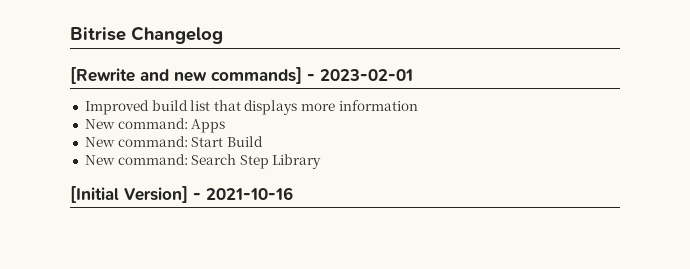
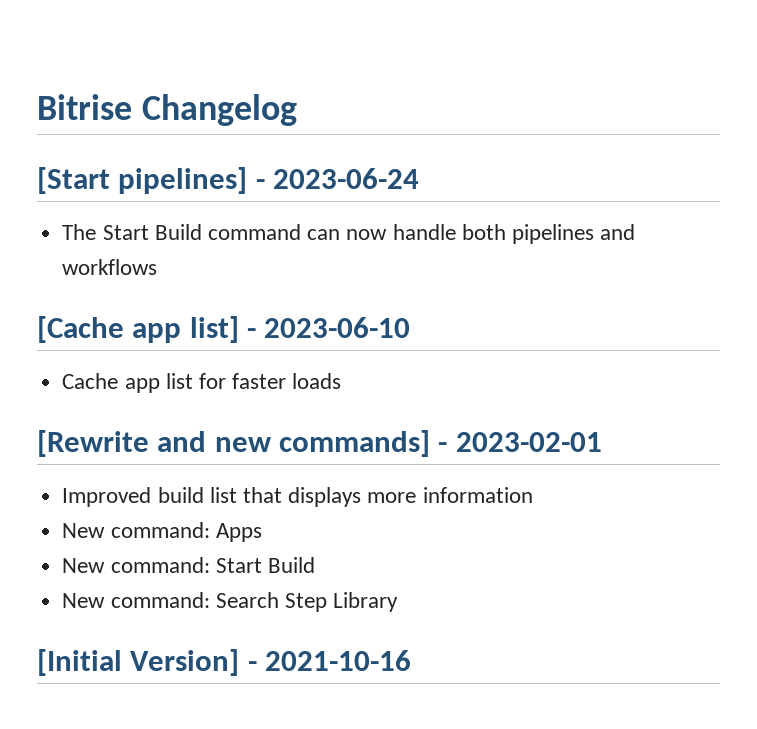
+ [Start pipelines] - 2023-06-24
+ The Start Build command can now handle both pipelines and workflows
+ [Cache app list] - 2023-06-10
+ Cache app list for faster loads

